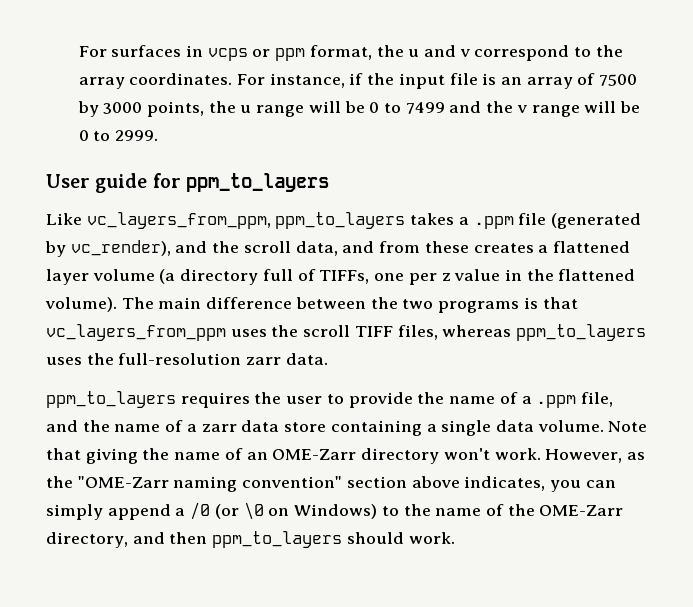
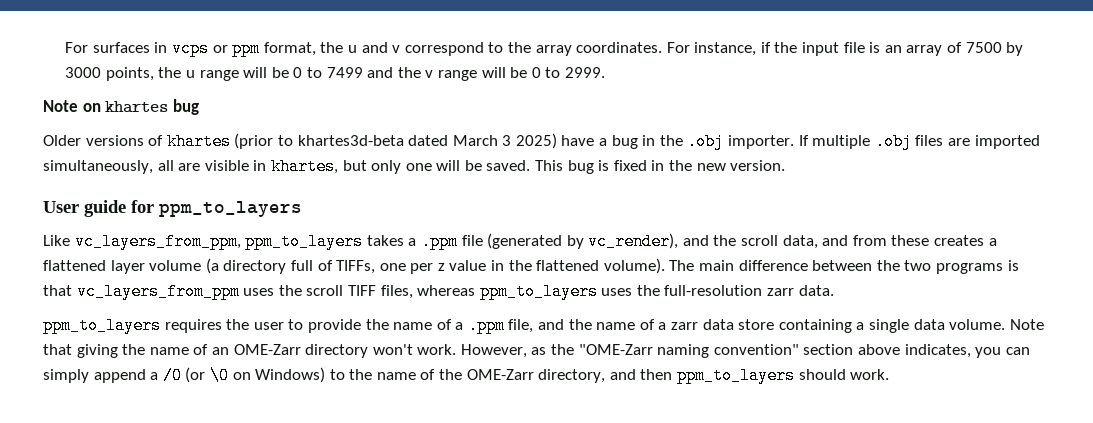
+ Note on khartes bug
+ Older versions of khartes (prior to khartes3d-beta dated March 3 2025) have a bug in the .obj importer. If multiple .obj files are imported simultaneously, all are visible in khartes, but only one will be saved. This bug is fixed in the new version.

